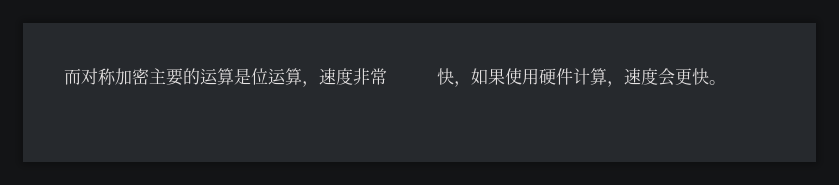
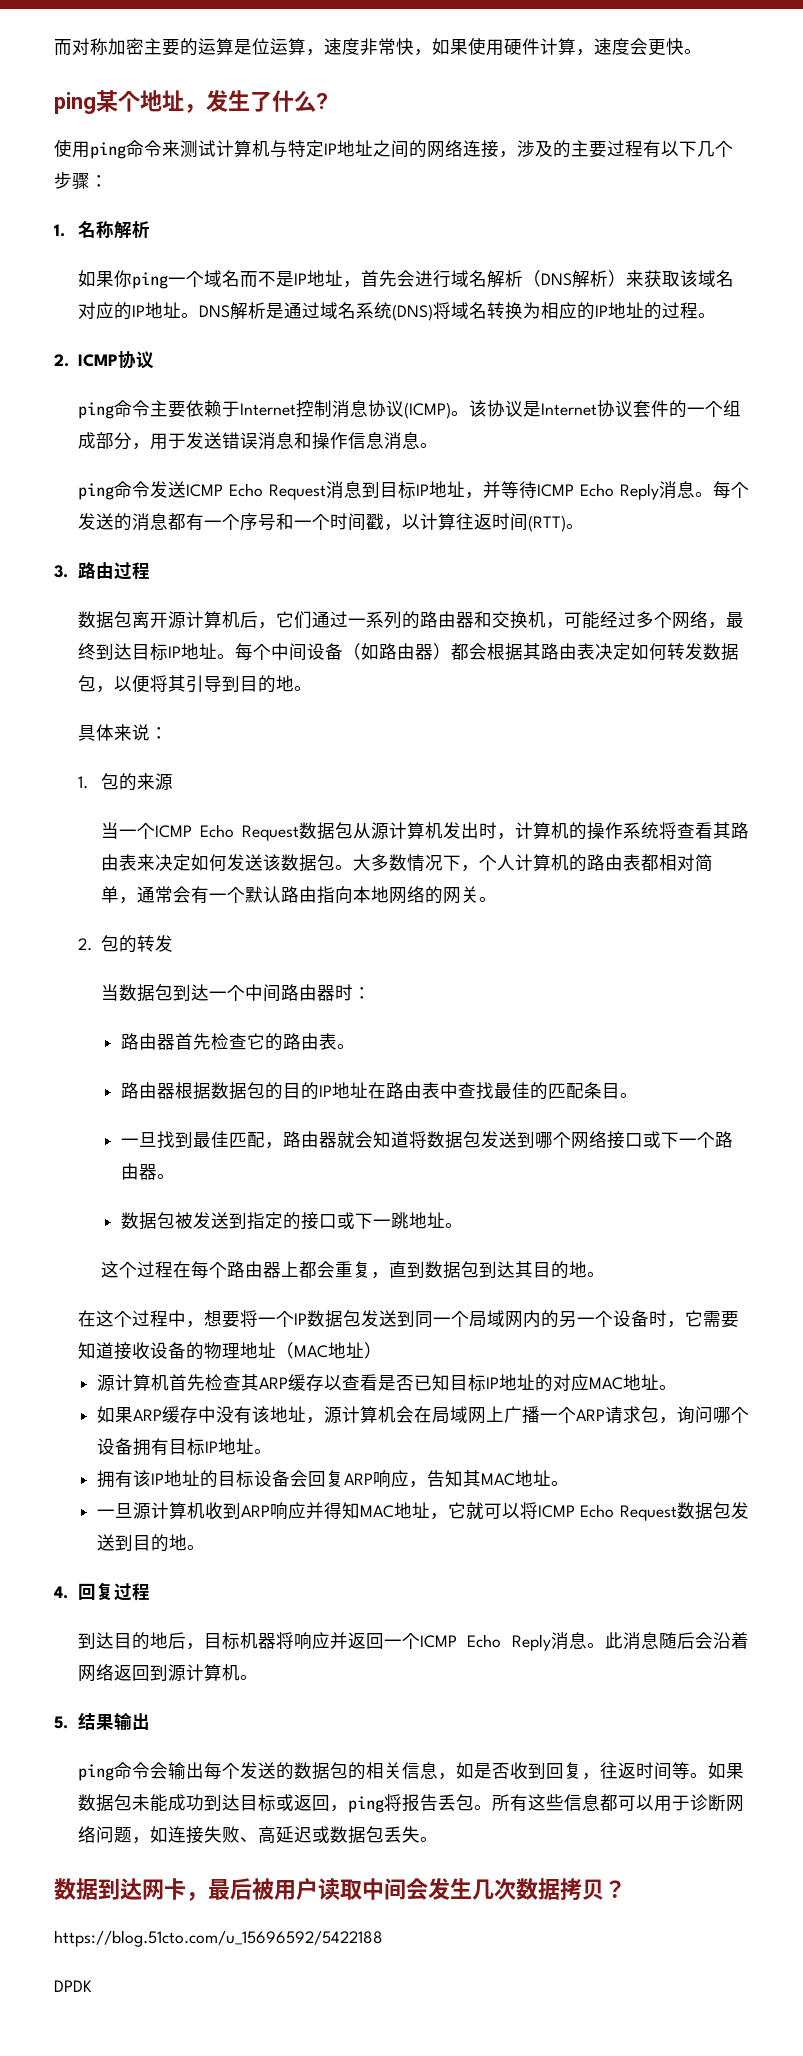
+ ping某个地址，发生了什么?
+ 使用ping命令来测试计算机与特定IP地址之间的网络连接，涉及的主要过程有以下几个步骤：
+ 1.名称解析
+ 如果你ping一个域名而不是IP地址，首先会进行域名解析（DNS解析）来获取该域名对应的IP地址。DNS解析是通过域名系统(DNS)将域名转换为相应的IP地址的过程。
+ 2. ICMP协议
+ ping命令主要依赖于Internet控制消息协议(ICMP)。该协议是Internet协议套件的一个组成部分，用于发送错误消息和操作信息消息。
+ ping命令发送ICMP Echo Request消息到目标IP地址，并等待ICMP Echo Reply消息。每个发送的消息都有一个序号和一个时间戳，以计算往返时间(RTT)。
+ 3.路由过程
+ 数据包离开源计算机后，它们通过一系列的路由器和交换机，可能经过多个网络，最终到达目标IP地址。每个中间设备（如路由器）都会根据其路由表决定如何转发数据包，以便将其引导到目的地。
+ 具体来说：
+ 1.包的来源
+ 当一个ICMP Echo Request数据包从源计算机发出时，计算机的操作系统将查看其路由表来决定如何发送该数据包。大多数情况下，个人计算机的路由表都相对简单，通常会有一个默认路由指向本地网络的网关。
+ 2.包的转发
+ 当数据包到达一个中间路由器时：
+ 路由器首先检查它的路由表。
+ 路由器根据数据包的目的IP地址在路由表中查找最佳的匹配条目。
+ 一旦找到最佳匹配，路由器就会知道将数据包发送到哪个网络接口或下一个路由器。
+ 数据包被发送到指定的接口或下一跳地址。
+ 这个过程在每个路由器上都会重复，直到数据包到达其目的地。
+ 在这个过程中，想要将一个IP数据包发送到同一个局域网内的另一个设备时，它需要知道接收设备的物理地址（MAC地址）
+ 源计算机首先检查其ARP缓存以查看是否已知目标IP地址的对应MAC地址。
+ 如果ARP缓存中没有该地址，源计算机会在局域网上广播一个ARP请求包，询问哪个设备拥有目标IP地址。
+ 拥有该IP地址的目标设备会回复ARP响应，告知其MAC地址。
+ 一旦源计算机收到ARP响应并得知MAC地址，它就可以将ICMP Echo Request数据包发送到目的地。
+ 4.回复过程
+ 到达目的地后，目标机器将响应并返回一个ICMP Echo Reply消息。此消息随后会沿着网络返回到源计算机。
+ 5.结果输出
+ ping命令会输出每个发送的数据包的相关信息，如是否收到回复，往返时间等。如果数据包未能成功到达目标或返回，ping将报告丢包。所有这些信息都可以用于诊断网络问题，如连接失败、高延迟或数据包丢失。
+ 数据到达网卡，最后被用户读取中间会发生几次数据拷贝？
+ https://blog.51cto.com/u_15696592/5422188
+ DPDK

